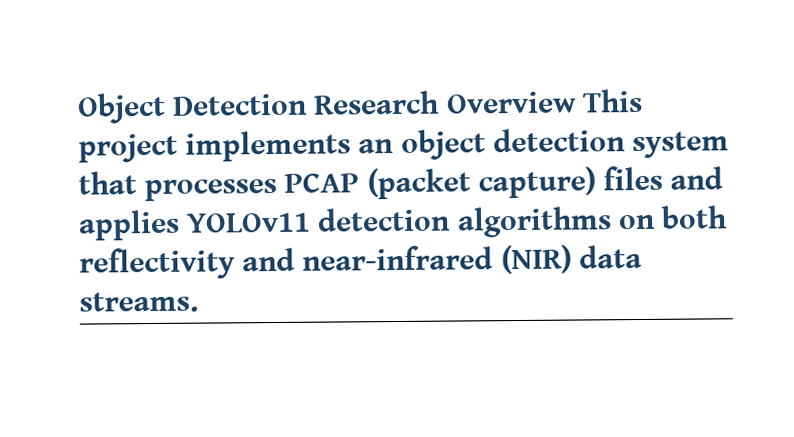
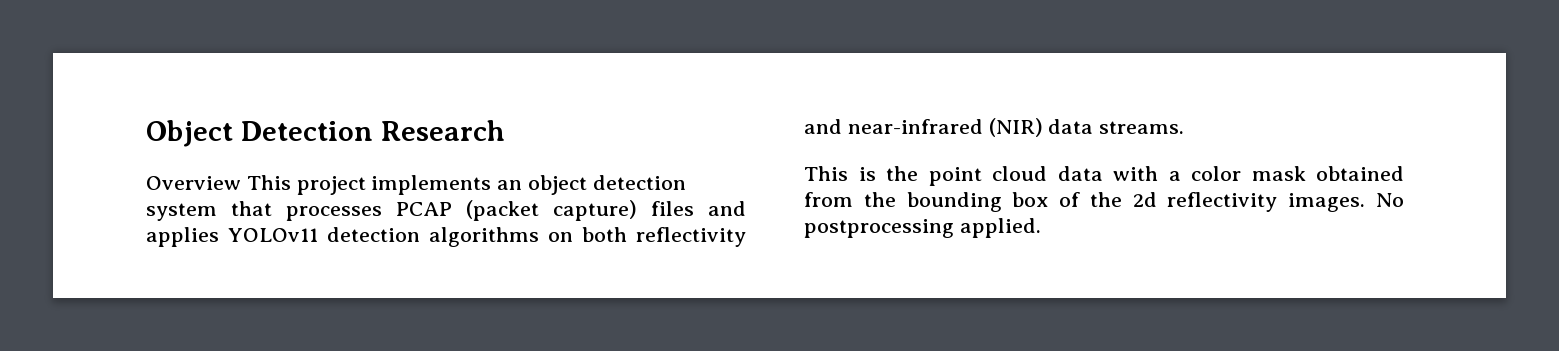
- Object Detection Research Overview This project implements an object detection system that processes PCAP (packet capture) files and applies YOLOv11 detection algorithms on both reflectivity and near-infrared (NIR) data streams.
+ Object Detection Research
+ Overview This project implements an object detection system that processes PCAP (packet capture) files and applies YOLOv11 detection algorithms on both reflectivity and near-infrared (NIR) data streams.
+ This is the point cloud data with a color mask obtained from the bounding box of the 2d reflectivity images. No postprocessing applied.

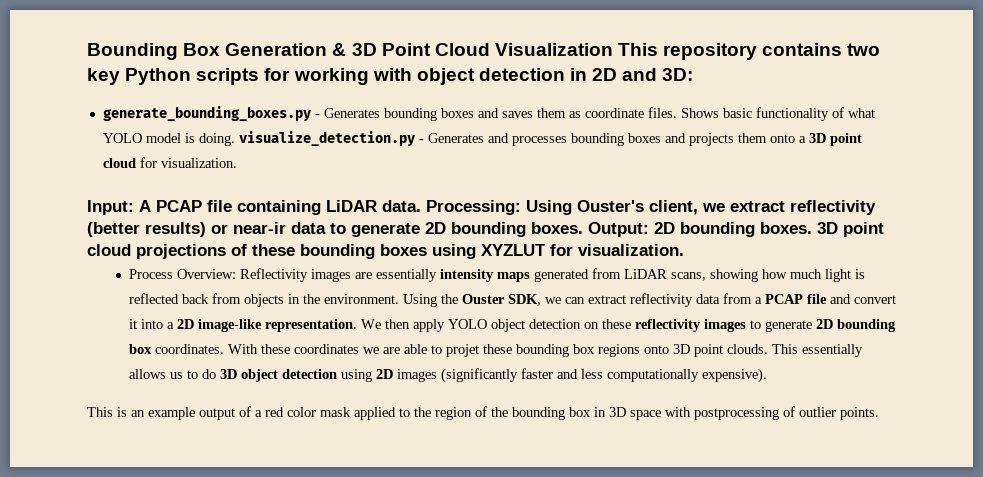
- Object Detection Research
- Overview This project implements an object detection system that processes PCAP (packet capture) files and applies YOLOv11 detection algorithms on both reflectivity and near-infrared (NIR) data streams.
- This is the point cloud data with a color mask obtained from the bounding box of the 2d reflectivity images. No postprocessing applied.
+ Bounding Box Generation & 3D Point Cloud Visualization This repository contains two key Python scripts for working with object detection in 2D and 3D:
+ generate_bounding_boxes.py - Generates bounding boxes and saves them as coordinate files. Shows basic functionality of what YOLO model is doing. visualize_detection.py - Generates and processes bounding boxes and projects them onto a 3D point cloud for visualization.
+ Input: A PCAP file containing LiDAR data. Processing: Using Ouster's client, we extract reflectivity (better results) or near-ir data to generate 2D bounding boxes. Output: 2D bounding boxes. 3D point cloud projections of these bounding boxes using XYZLUT for visualization.
+ Process Overview: Reflectivity images are essentially intensity maps generated from LiDAR scans, showing how much light is reflected back from objects in the environment. Using the Ouster SDK, we can extract reflectivity data from a PCAP file and convert it into a 2D image-like representation. We then apply YOLO object detection on these reflectivity images to generate 2D bounding box coordinates. With these coordinates we are able to projet these bounding box regions onto 3D point clouds. This essentially allows us to do 3D object detection using 2D images (significantly faster and less computationally expensive).
+ This is an example output of a red color mask applied to the region of the bounding box in 3D space with postprocessing of outlier points.

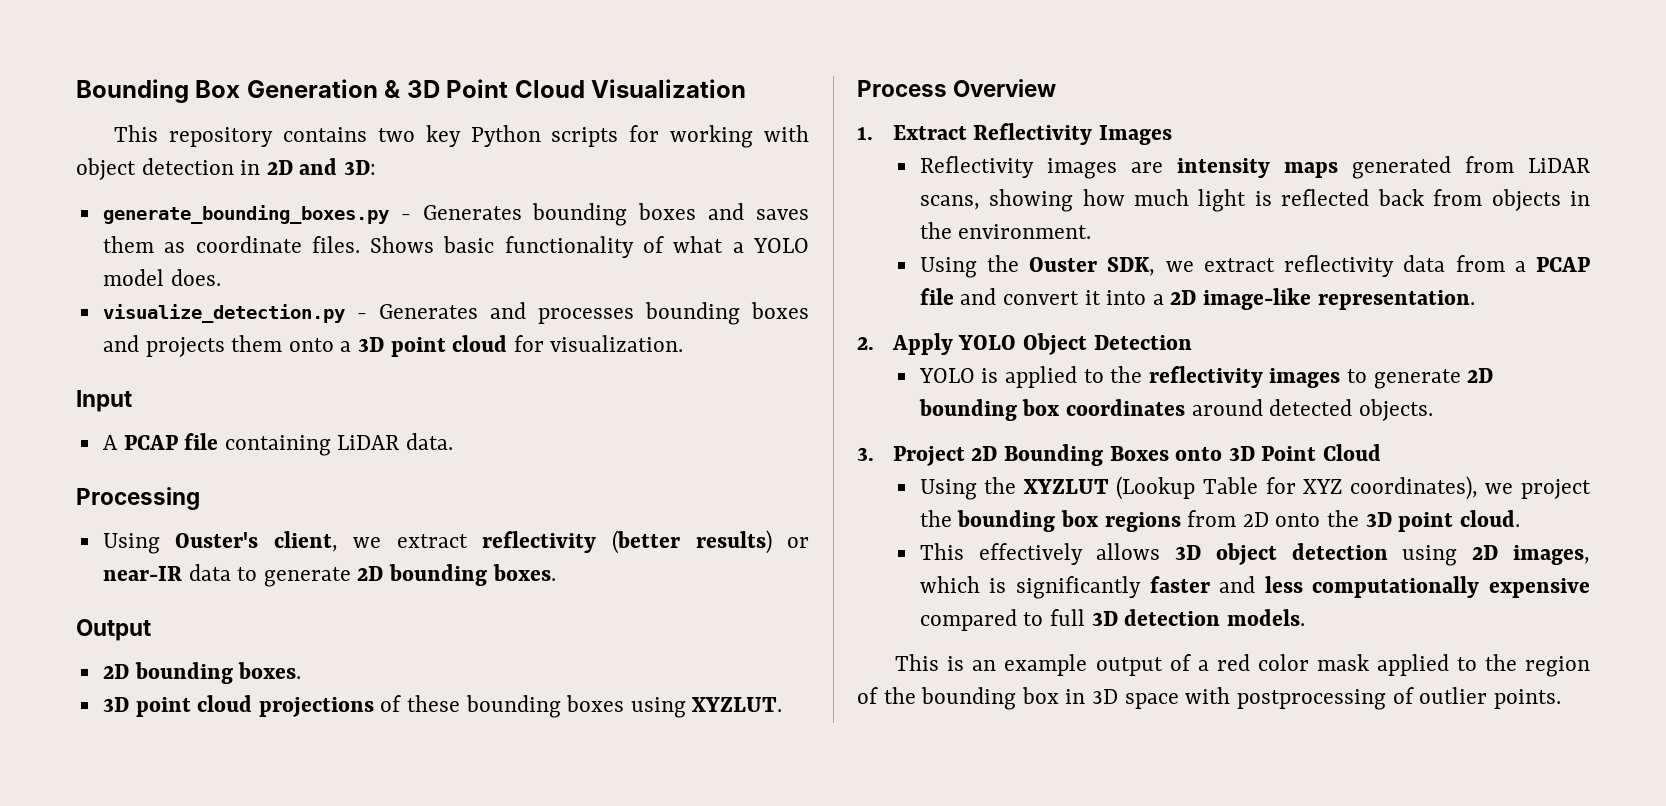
- Bounding Box Generation & 3D Point Cloud Visualization This repository contains two key Python scripts for working with object detection in 2D and 3D:
+ Bounding Box Generation & 3D Point Cloud Visualization
+ This repository contains two key Python scripts for working with object detection in 2D and 3D:
- Shows basic functionality of what YOLO model is doing. visualize_detection.py - Generates and processes bounding boxes and projects them onto a 3D point cloud for visualization.
+ Shows basic functionality of what a YOLO model does.
+ visualize_detection.py - Generates and processes bounding boxes and projects them onto a 3D point cloud for visualization.
- Input: A PCAP file containing LiDAR data. Processing: Using Ouster's client, we extract reflectivity (better results) or near-ir data to generate 2D bounding boxes. Output: 2D bounding boxes. 3D point cloud projections of these bounding boxes using XYZLUT for visualization.
- Process Overview: Reflectivity images are essentially intensity maps generated from LiDAR scans, showing how much light is reflected back from objects in the environment. Using the Ouster SDK, we can extract reflectivity data from a PCAP file and convert it into a 2D image-like representation. We then apply YOLO object detection on these reflectivity images to generate 2D bounding box coordinates. With these coordinates we are able to projet these bounding box regions onto 3D point clouds. This essentially allows us to do 3D object detection using 2D images (significantly faster and less computationally expensive).
+ Input
+ A PCAP file containing LiDAR data.
+ Processing
+ Using Ouster's client, we extract reflectivity (better results) or near-IR data to generate 2D bounding boxes.
+ Output
+ 2D bounding boxes.
+ 3D point cloud projections of these bounding boxes using XYZLUT.
+ Process Overview
+ 1. Extract Reflectivity Images
+ Reflectivity images are intensity maps generated from LiDAR scans, showing how much light is reflected back from objects in the environment.
+ Using the Ouster SDK, we extract reflectivity data from a PCAP file and convert it into a 2D image-like representation.
+ 2. Apply YOLO Object Detection
+ YOLO is applied to the reflectivity images to generate 2D bounding box coordinates around detected objects.
+ 3. Project 2D Bounding Boxes onto 3D Point Cloud
+ Using the XYZLUT (Lookup Table for XYZ coordinates), we project the bounding box regions from 2D onto the 3D point cloud.
+ This effectively allows 3D object detection using 2D images, which is significantly faster and less computationally expensive compared to full 3D detection models.

